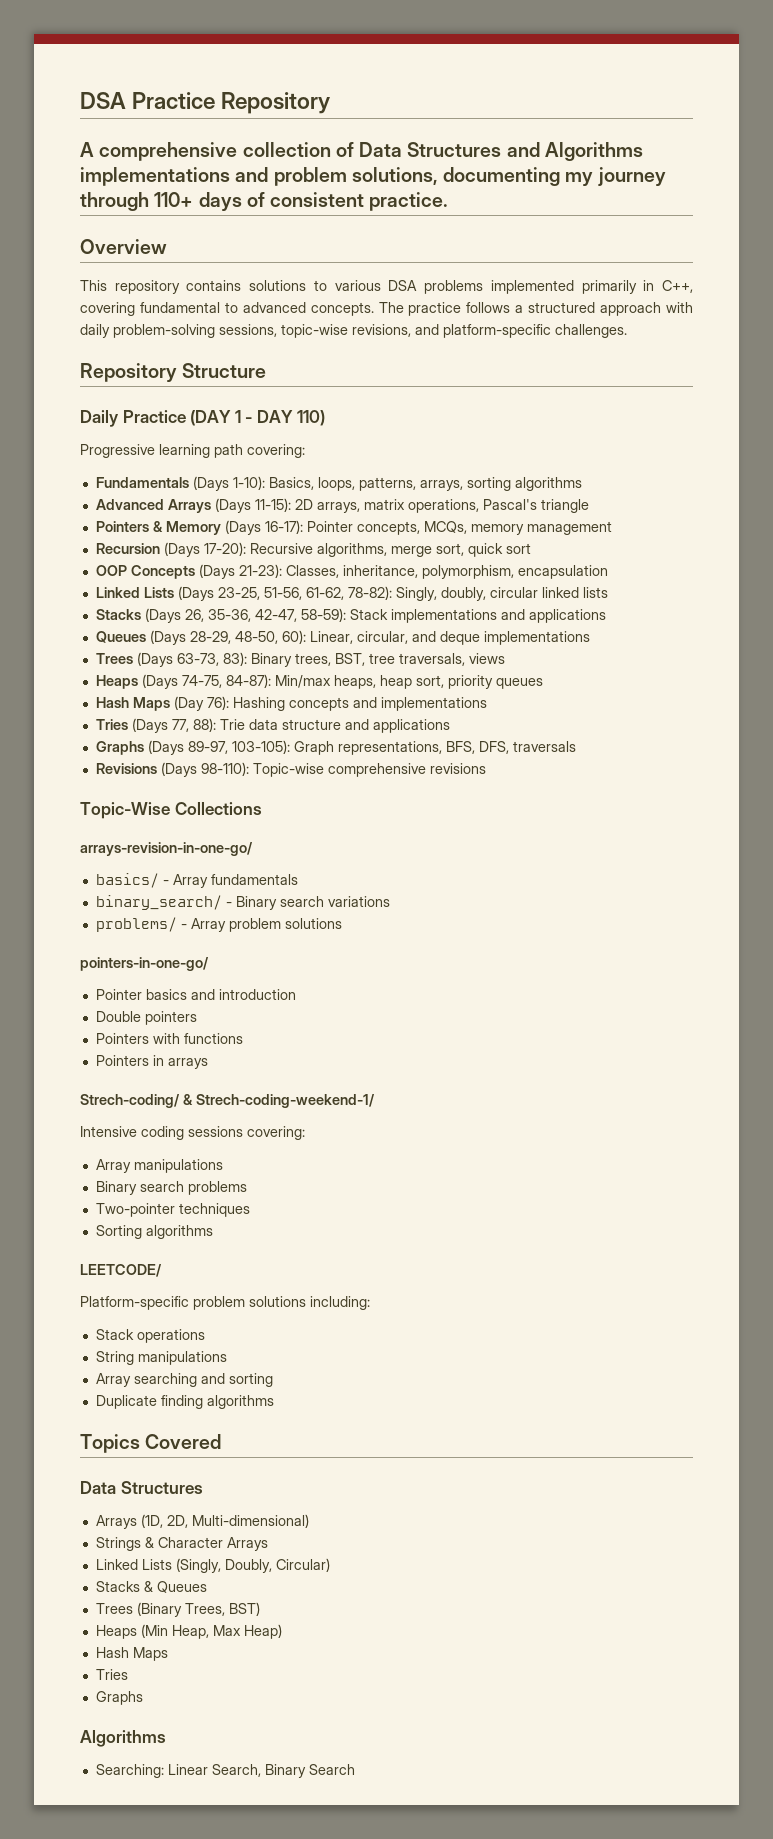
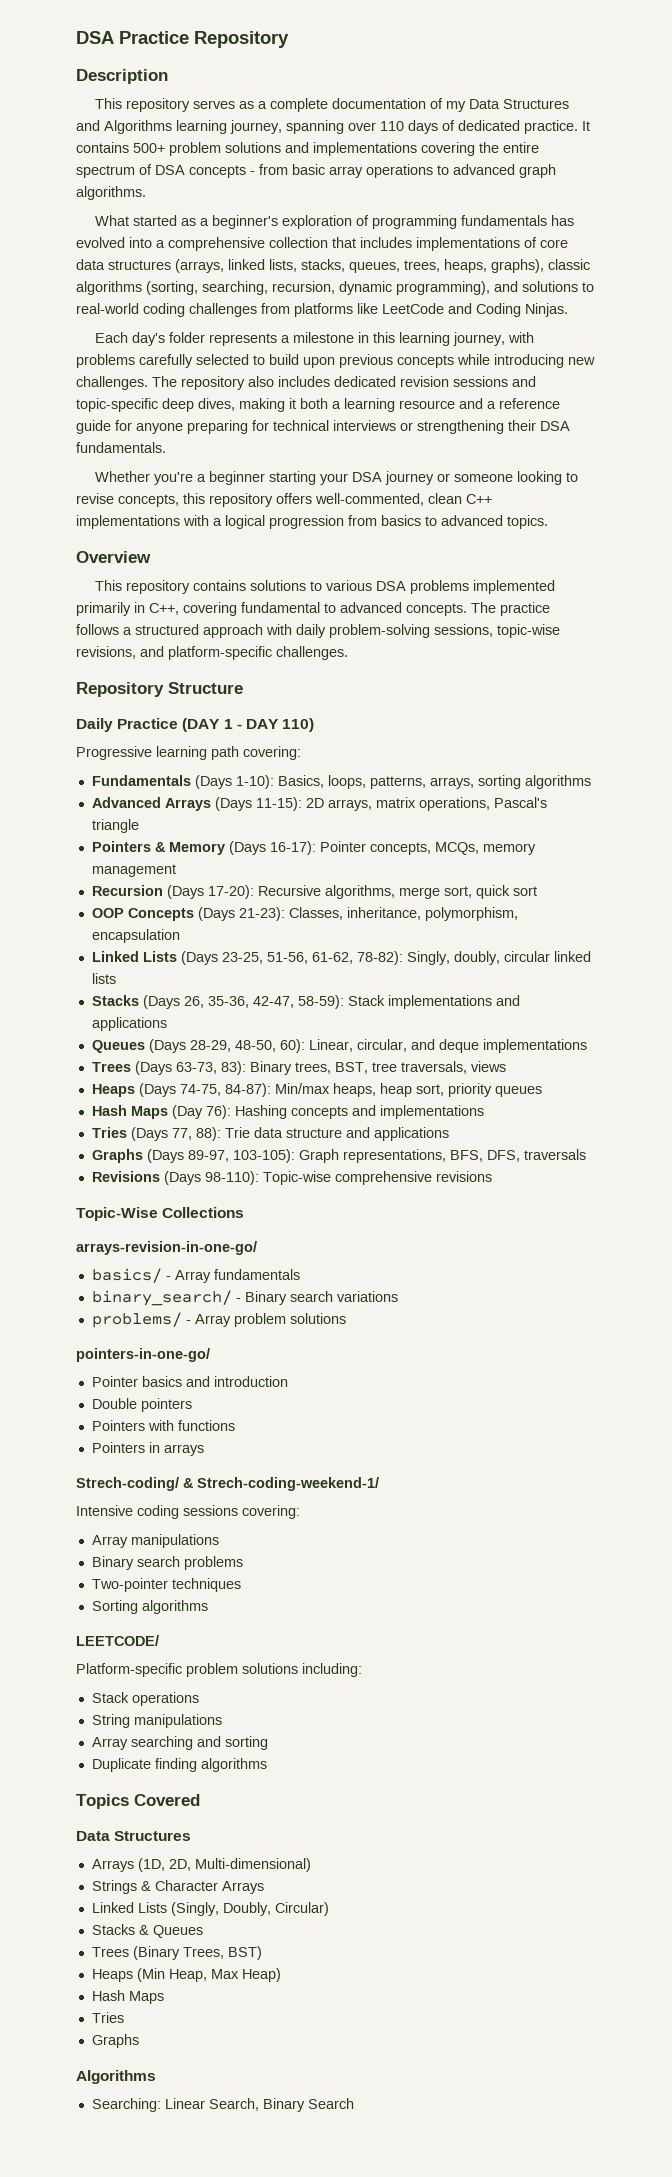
- A comprehensive collection of Data Structures and Algorithms implementations and problem solutions, documenting my journey through 110+ days of consistent practice.
+ Description
+ This repository serves as a complete documentation of my Data Structures and Algorithms learning journey, spanning over 110 days of dedicated practice. It contains 500+ problem solutions and implementations covering the entire spectrum of DSA concepts - from basic array operations to advanced graph algorithms.
+ What started as a beginner's exploration of programming fundamentals has evolved into a comprehensive collection that includes implementations of core data structures (arrays, linked lists, stacks, queues, trees, heaps, graphs), classic algorithms (sorting, searching, recursion, dynamic programming), and solutions to real-world coding challenges from platforms like LeetCode and Coding Ninjas.
+ Each day's folder represents a milestone in this learning journey, with problems carefully selected to build upon previous concepts while introducing new challenges. The repository also includes dedicated revision sessions and topic-specific deep dives, making it both a learning resource and a reference guide for anyone preparing for technical interviews or strengthening their DSA fundamentals.
+ Whether you're a beginner starting your DSA journey or someone looking to revise concepts, this repository offers well-commented, clean C++ implementations with a logical progression from basics to advanced topics.

